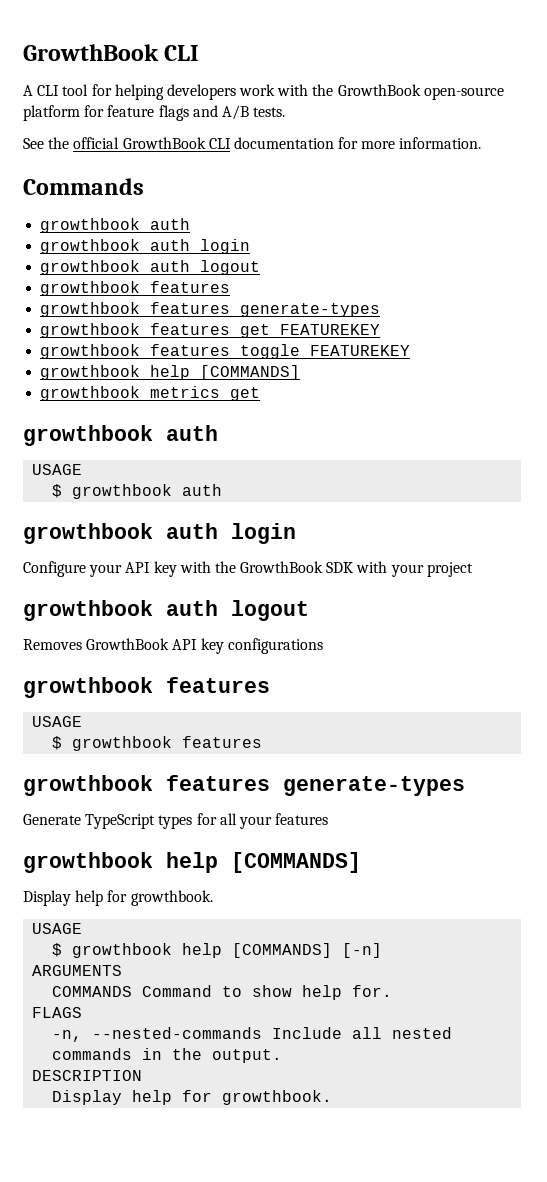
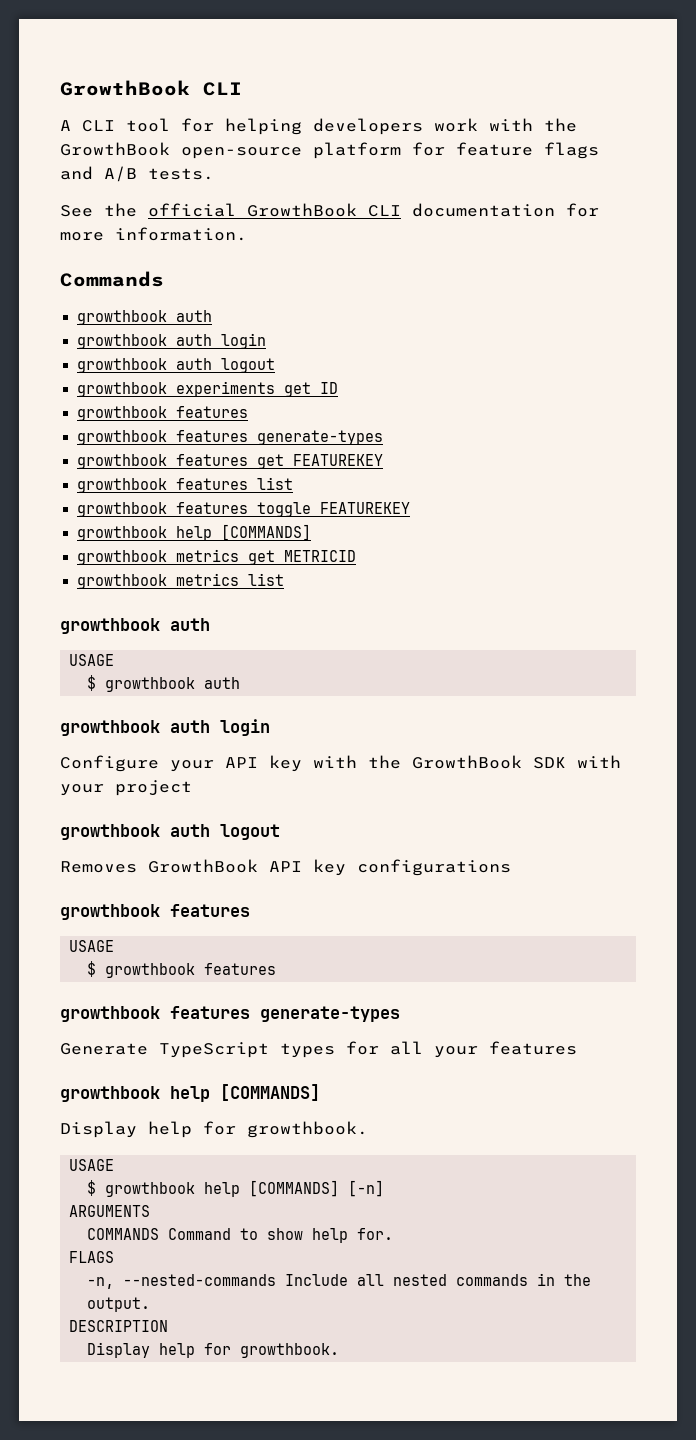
+ growthbook experiments get ID
+ growthbook features list
- growthbook metrics get
+ growthbook metrics get METRICID
+ growthbook metrics list

